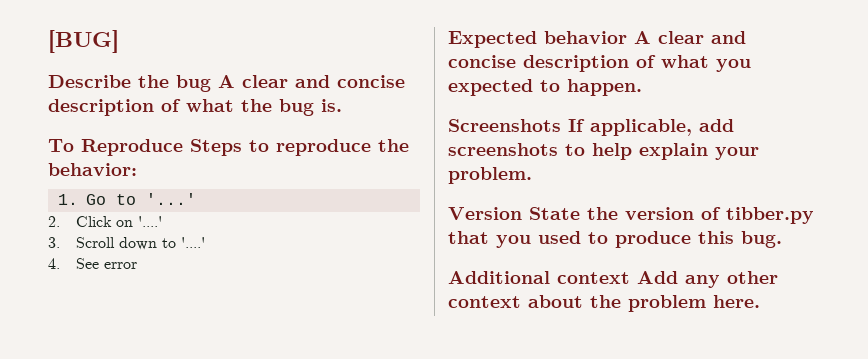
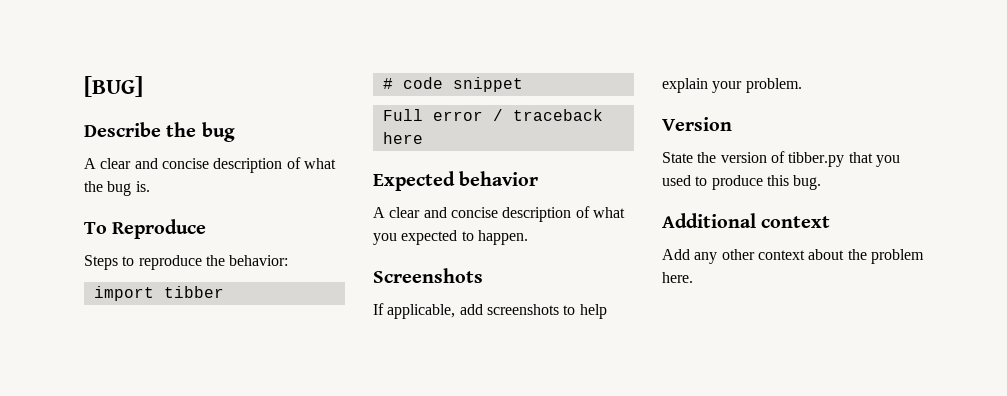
- Describe the bug A clear and concise description of what the bug is.
+ Describe the bug
+ A clear and concise description of what the bug is.
- To Reproduce Steps to reproduce the behavior:
+ To Reproduce
+ Steps to reproduce the behavior:
- 1. Go to '...'
- 2. Click on '....'
- 3. Scroll down to '....'
- 4. See error
+ import tibber
+ # code snippet
+ Full error / traceback here
- Expected behavior A clear and concise description of what you expected to happen.
+ Expected behavior
+ A clear and concise description of what you expected to happen.
- Screenshots If applicable, add screenshots to help explain your problem.
+ Screenshots
+ If applicable, add screenshots to help explain your problem.
- Version State the version of tibber.py that you used to produce this bug.
+ Version
+ State the version of tibber.py that you used to produce this bug.
- Additional context Add any other context about the problem here.
+ Additional context
+ Add any other context about the problem here.

